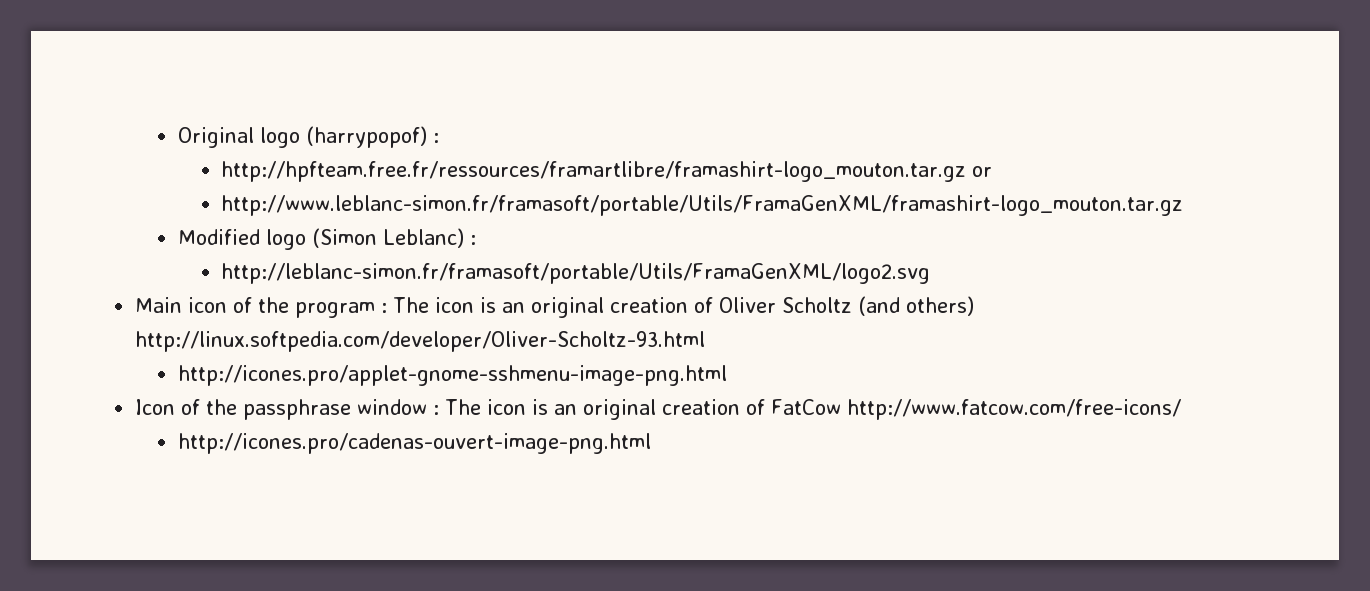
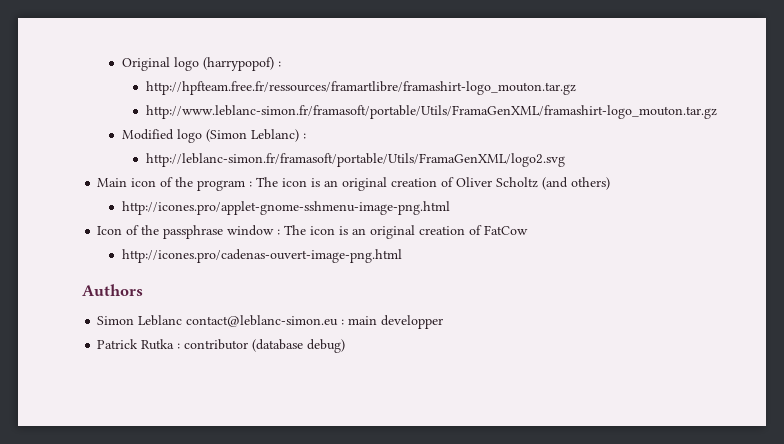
- http://hpfteam.free.fr/ressources/framartlibre/framashirt-logo_mouton.tar.gz or
+ http://hpfteam.free.fr/ressources/framartlibre/framashirt-logo_mouton.tar.gz
- Main icon of the program : The icon is an original creation of Oliver Scholtz (and others) http://linux.softpedia.com/developer/Oliver-Scholtz-93.html
+ Main icon of the program : The icon is an original creation of Oliver Scholtz (and others)
- Icon of the passphrase window : The icon is an original creation of FatCow http://www.fatcow.com/free-icons/
+ Icon of the passphrase window : The icon is an original creation of FatCow
+ Authors
+ Simon Leblanc contact@leblanc-simon.eu : main developper
+ Patrick Rutka : contributor (database debug)

